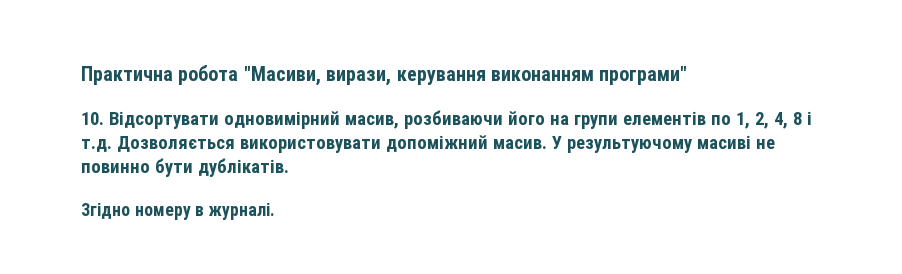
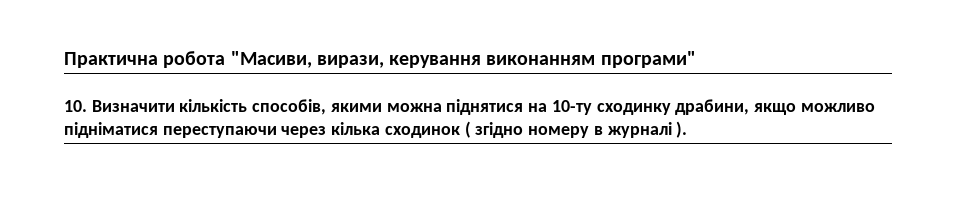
- 10. Відсортувати одновимірний масив, розбиваючи його на групи елементів по 1, 2, 4, 8 і т.д. Дозволяється використовувати допоміжний масив. У результуючому масиві не повинно бути дублікатів.
- Згідно номеру в журналі.
+ 10. Визначити кількість способів, якими можна піднятися на 10-ту сходинку драбини, якщо можливо підніматися переступаючи через кілька сходинок ( згідно номеру в журналі ).

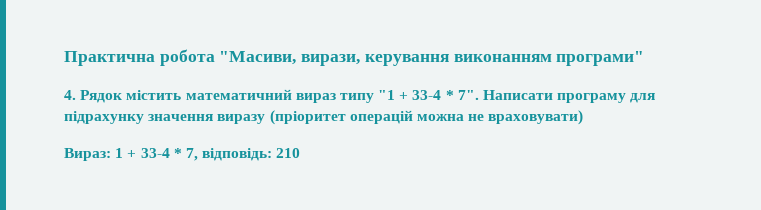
- 10. Визначити кількість способів, якими можна піднятися на 10-ту сходинку драбини, якщо можливо підніматися переступаючи через кілька сходинок ( згідно номеру в журналі ).
+ 4. Рядок містить математичний вираз типу "1 + 33-4 * 7". Написати програму для підрахунку значення виразу (пріоритет операцій можна не враховувати)
+ Вираз: 1 + 33-4 * 7, відповідь: 210

